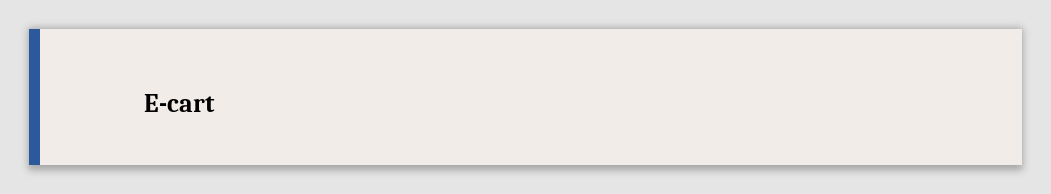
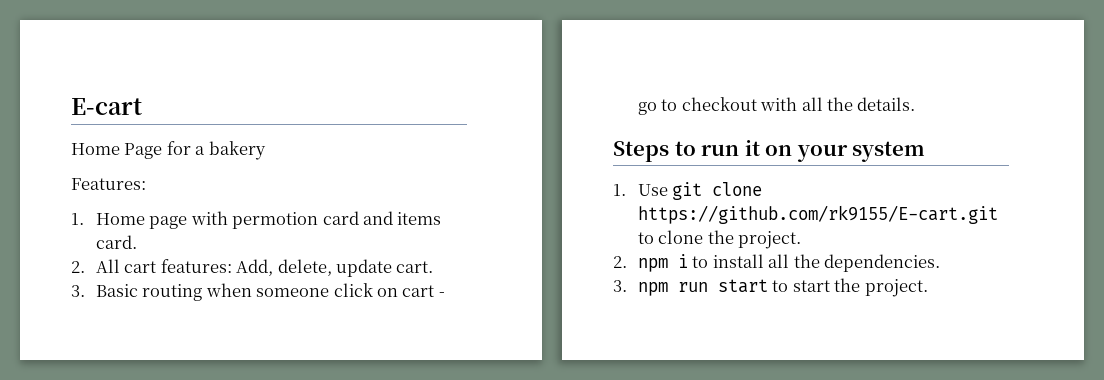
+ Home Page for a bakery
+ Features:
+ 1. Home page with permotion card and items card.
+ 2. All cart features: Add, delete, update cart.
+ 3. Basic routing when someone click on cart - go to checkout with all the details.
+ Steps to run it on your system
+ 1. Use git clone https://github.com/rk9155/E-cart.git to clone the project.
+ 2. npm i to install all the dependencies.
+ 3. npm run start to start the project.

